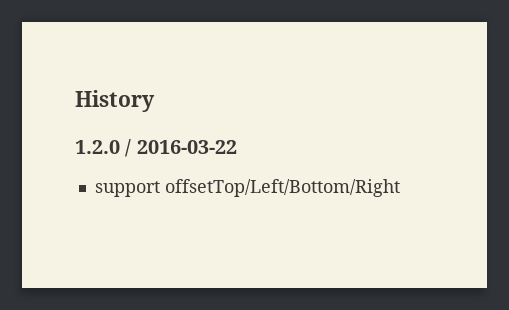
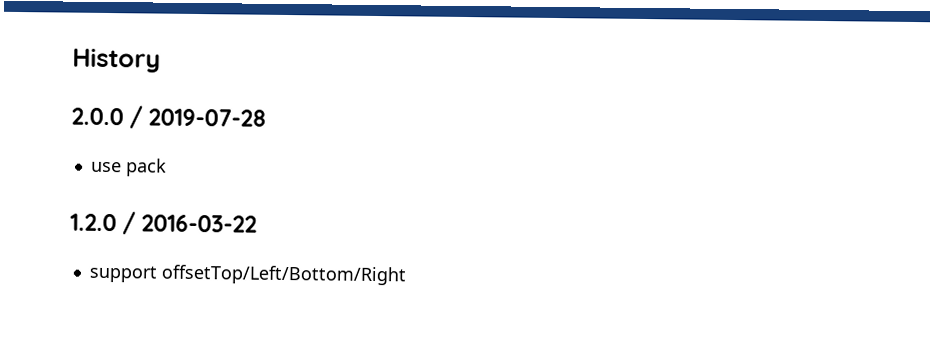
+ 2.0.0 / 2019-07-28
+ use pack

